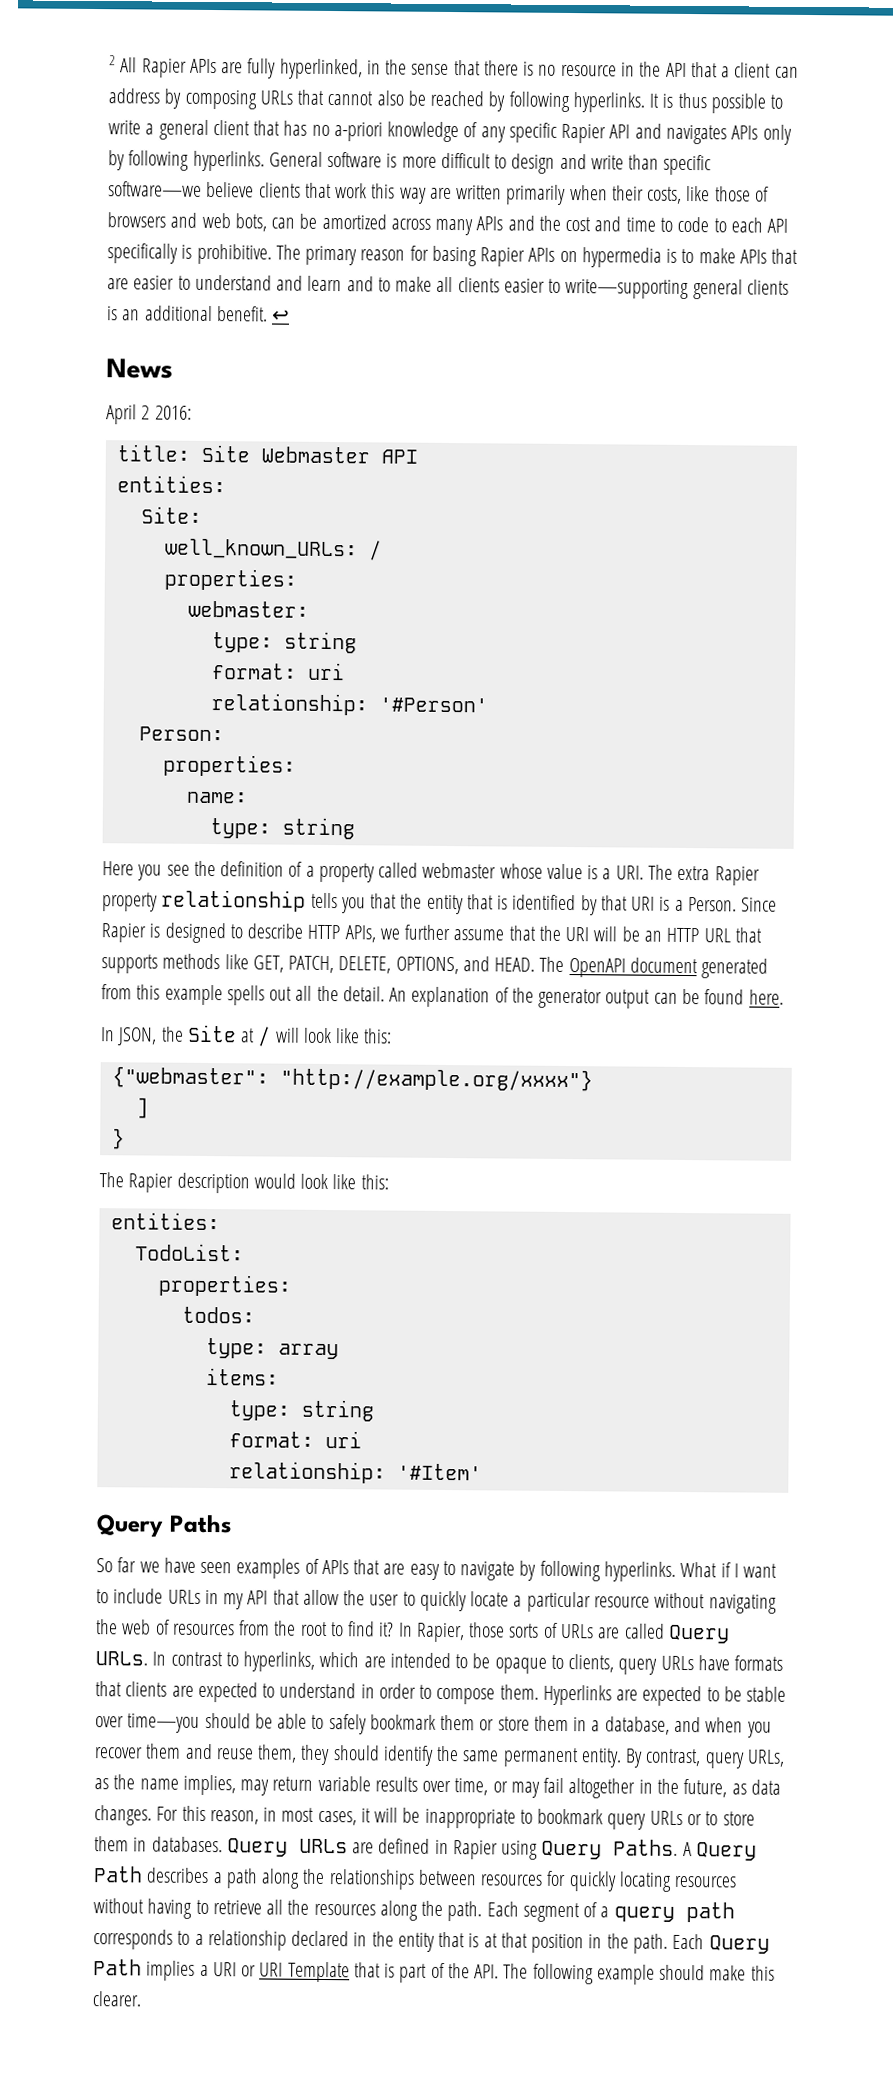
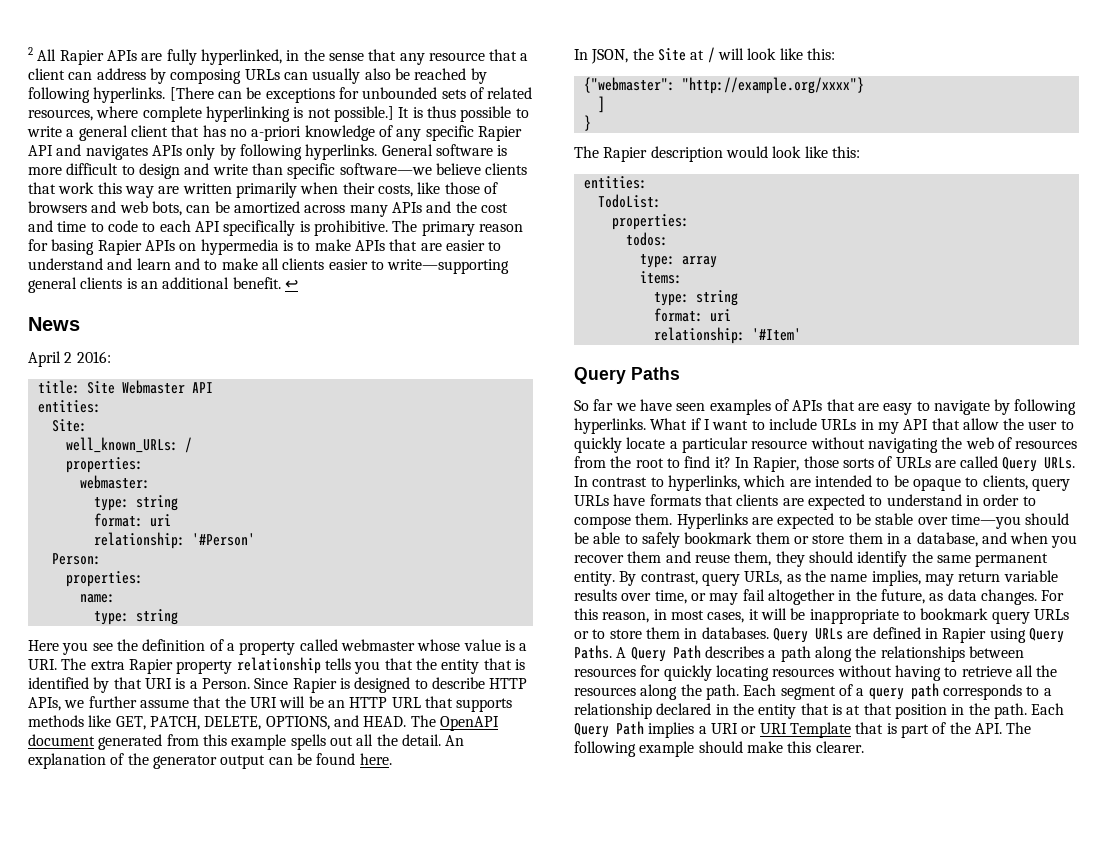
- 2 All Rapier APIs are fully hyperlinked, in the sense that there is no resource in the API that a client can address by composing URLs that cannot also be reached by following hyperlinks.
+ 2 All Rapier APIs are fully hyperlinked, in the sense that any resource that a client can address by composing URLs can usually also be reached by following hyperlinks.
+ [There can be exceptions for unbounded sets of related resources, where complete hyperlinking is not possible.]

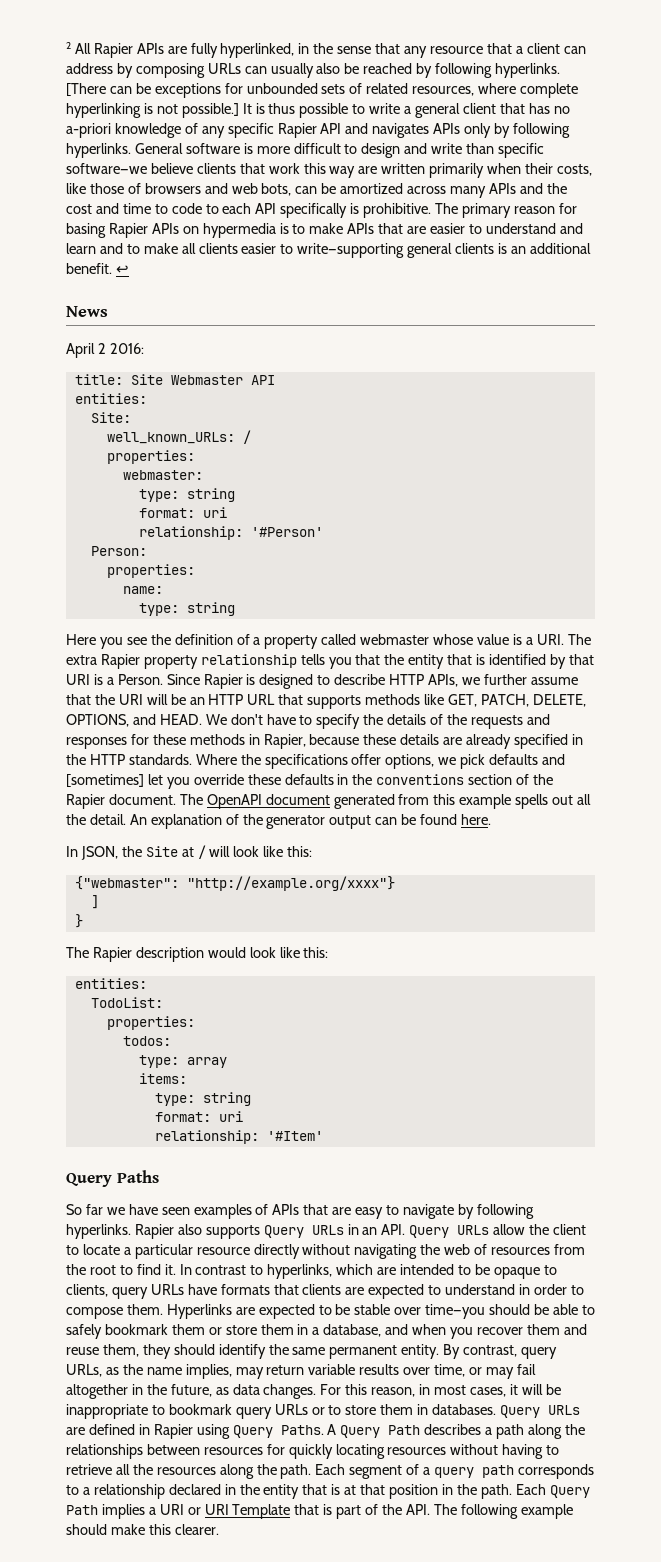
+ We don't have to specify the details of the requests and responses for these methods in Rapier, because these details are already specified in the HTTP standards. Where the specifications offer options, we pick defaults and [sometimes] let you override these defaults in the conventions section of the Rapier document.
- What if I want to include URLs in my API that allow the user to quickly locate a particular resource without navigating the web of resources from the root to find it? In Rapier, those sorts of URLs are called Query URLs.
+ Rapier also supports Query URLs in an API. Query URLs allow the client to locate a particular resource directly without navigating the web of resources from the root to find it.

